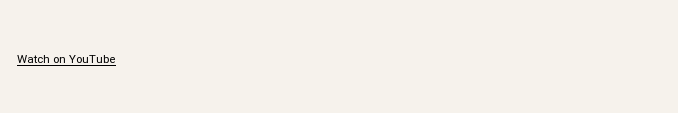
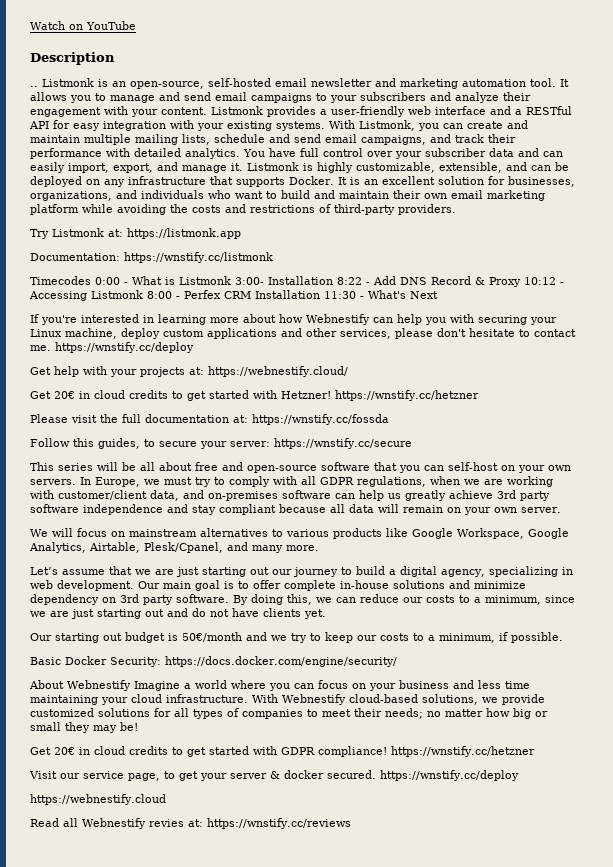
+ Description
+ .. Listmonk is an open-source, self-hosted email newsletter and marketing automation tool. It allows you to manage and send email campaigns to your subscribers and analyze their engagement with your content. Listmonk provides a user-friendly web interface and a RESTful API for easy integration with your existing systems. With Listmonk, you can create and maintain multiple mailing lists, schedule and send email campaigns, and track their performance with detailed analytics. You have full control over your subscriber data and can easily import, export, and manage it. Listmonk is highly customizable, extensible, and can be deployed on any infrastructure that supports Docker. It is an excellent solution for businesses, organizations, and individuals who want to build and maintain their own email marketing platform while avoiding the costs and restrictions of third-party providers.
+ Try Listmonk at: https://listmonk.app
+ Documentation: https://wnstify.cc/listmonk
+ Timecodes 0:00 - What is Listmonk 3:00- Installation 8:22 - Add DNS Record & Proxy 10:12 - Accessing Listmonk 8:00 - Perfex CRM Installation 11:30 - What's Next
+ If you're interested in learning more about how Webnestify can help you with securing your Linux machine, deploy custom applications and other services, please don't hesitate to contact me. https://wnstify.cc/deploy
+ Get help with your projects at: https://webnestify.cloud/
+ Get 20€ in cloud credits to get started with Hetzner! https://wnstify.cc/hetzner
+ Please visit the full documentation at: https://wnstify.cc/fossda
+ Follow this guides, to secure your server: https://wnstify.cc/secure
+ This series will be all about free and open-source software that you can self-host on your own servers. In Europe, we must try to comply with all GDPR regulations, when we are working with customer/client data, and on-premises software can help us greatly achieve 3rd party software independence and stay compliant because all data will remain on your own server.
+ We will focus on mainstream alternatives to various products like Google Workspace, Google Analytics, Airtable, Plesk/Cpanel, and many more.
+ Let’s assume that we are just starting out our journey to build a digital agency, specializing in web development. Our main goal is to offer complete in-house solutions and minimize dependency on 3rd party software. By doing this, we can reduce our costs to a minimum, since we are just starting out and do not have clients yet.
+ Our starting out budget is 50€/month and we try to keep our costs to a minimum, if possible.
+ Basic Docker Security: https://docs.docker.com/engine/security/
+ About Webnestify Imagine a world where you can focus on your business and less time maintaining your cloud infrastructure. With Webnestify cloud-based solutions, we provide customized solutions for all types of companies to meet their needs; no matter how big or small they may be!
+ Get 20€ in cloud credits to get started with GDPR compliance! https://wnstify.cc/hetzner
+ Visit our service page, to get your server & docker secured. https://wnstify.cc/deploy
+ https://webnestify.cloud
+ Read all Webnestify revies at: https://wnstify.cc/reviews

